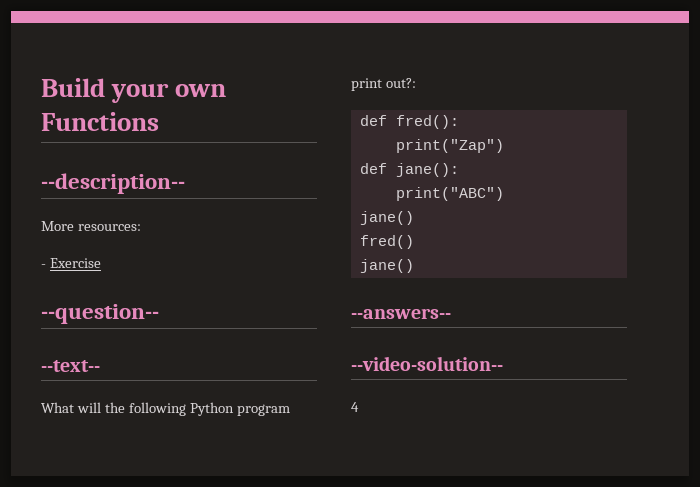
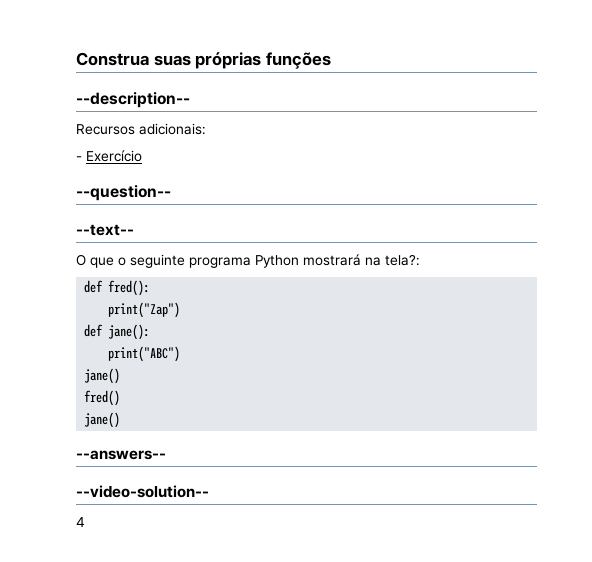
- Build your own Functions
+ Construa suas próprias funções
- More resources:
+ Recursos adicionais:
- - Exercise
+ - Exercício
- What will the following Python program print out?:
+ O que o seguinte programa Python mostrará na tela?:

